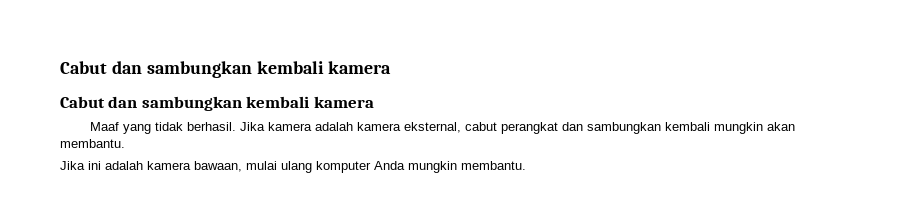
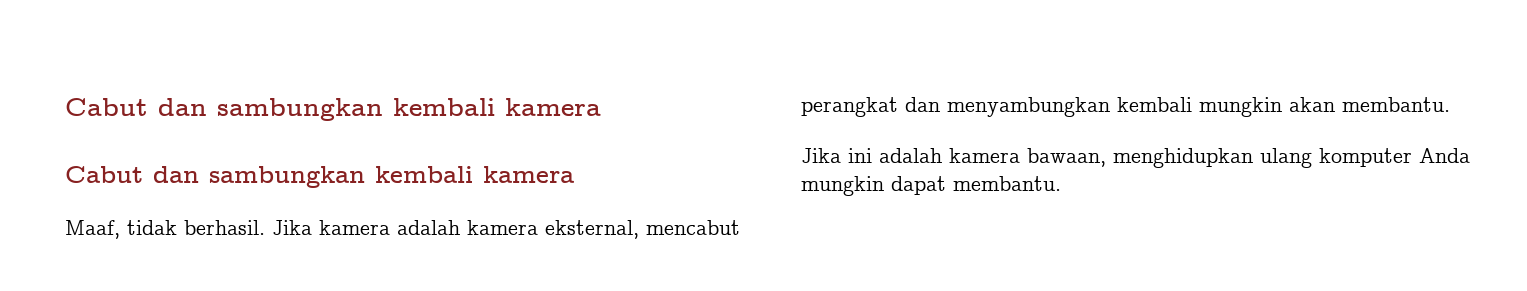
- Maaf yang tidak berhasil.
+ Maaf, tidak berhasil.
- Jika kamera adalah kamera eksternal, cabut perangkat dan sambungkan kembali mungkin akan membantu.
+ Jika kamera adalah kamera eksternal, mencabut perangkat dan menyambungkan kembali mungkin akan membantu.
- Jika ini adalah kamera bawaan, mulai ulang komputer Anda mungkin membantu.
+ Jika ini adalah kamera bawaan, menghidupkan ulang komputer Anda mungkin dapat membantu.

